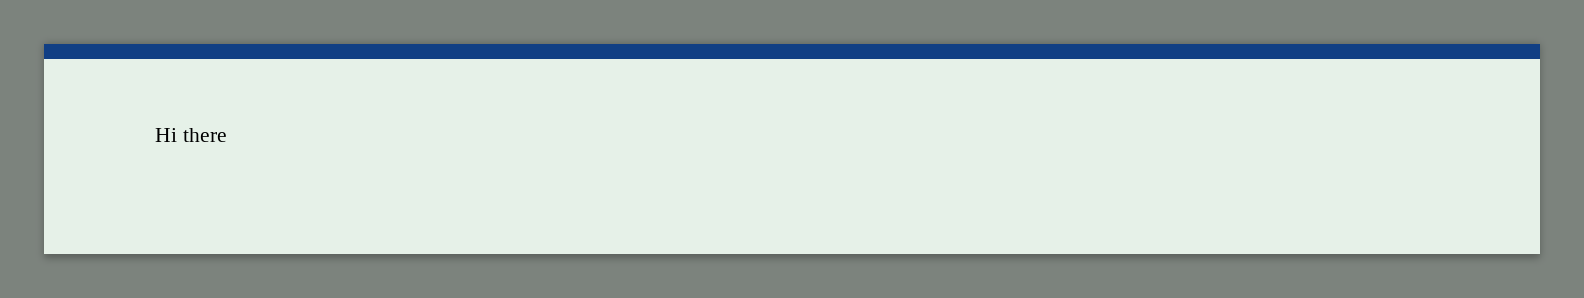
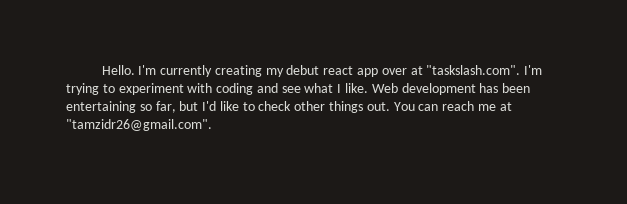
- Hi there
+ Hello. I'm currently creating my debut react app over at "taskslash.com". I'm trying to experiment with coding and see what I like. Web development has been entertaining so far, but I'd like to check other things out. You can reach me at "tamzidr26@gmail.com".

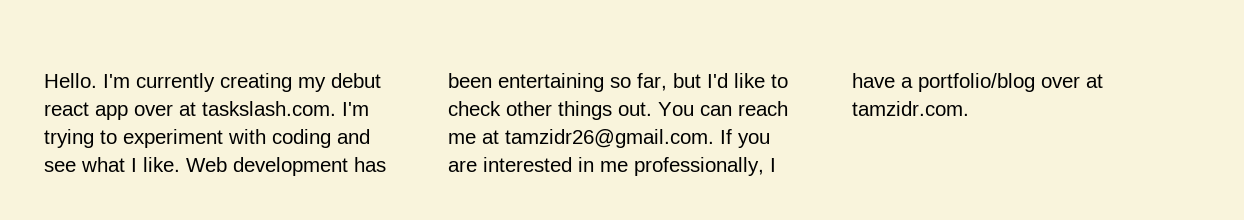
- I'm currently creating my debut react app over at "taskslash.com". I'm trying to experiment with coding and see what I like.
+ I'm currently creating my debut react app over at taskslash.com. I'm trying to experiment with coding and see what I like.
- You can reach me at "tamzidr26@gmail.com".
+ You can reach me at tamzidr26@gmail.com. If you are interested in me professionally, I have a portfolio/blog over at tamzidr.com.

